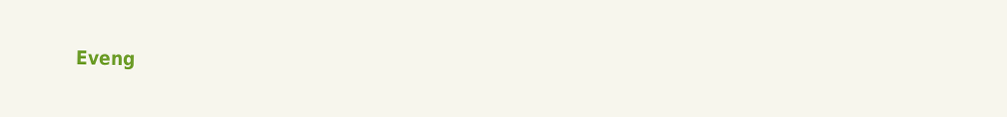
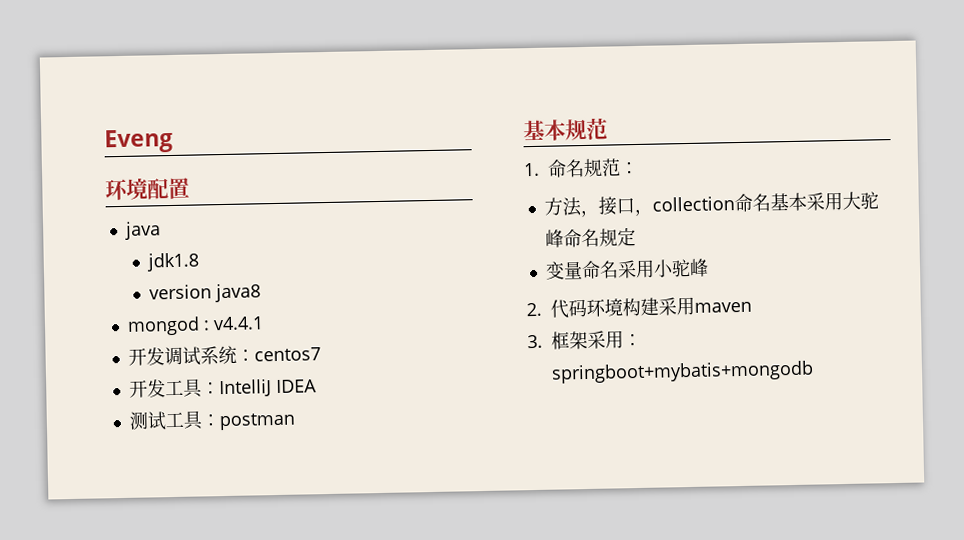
+ 环境配置
+ java
+ jdk1.8
+ version java8
+ mongod : v4.4.1
+ 开发调试系统：centos7
+ 开发工具：IntelliJ IDEA
+ 测试工具：postman
+ 基本规范
+ 1.命名规范：
+ 方法，接口，collection命名基本采用大驼峰命名规定
+ 变量命名采用小驼峰
+ 2.代码环境构建采用maven
+ 3.框架采用：springboot+mybatis+mongodb

